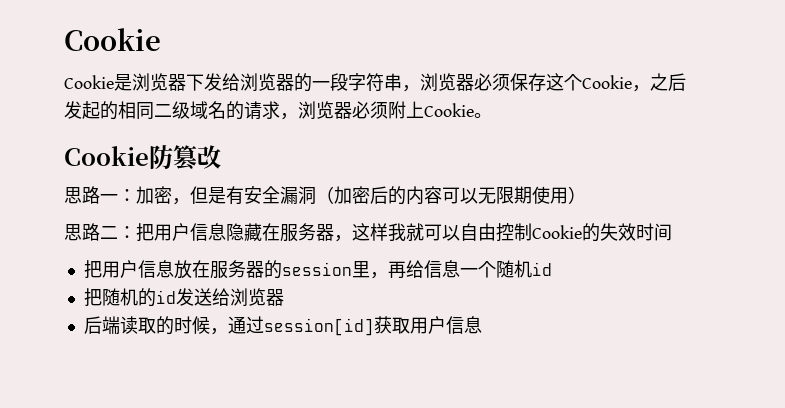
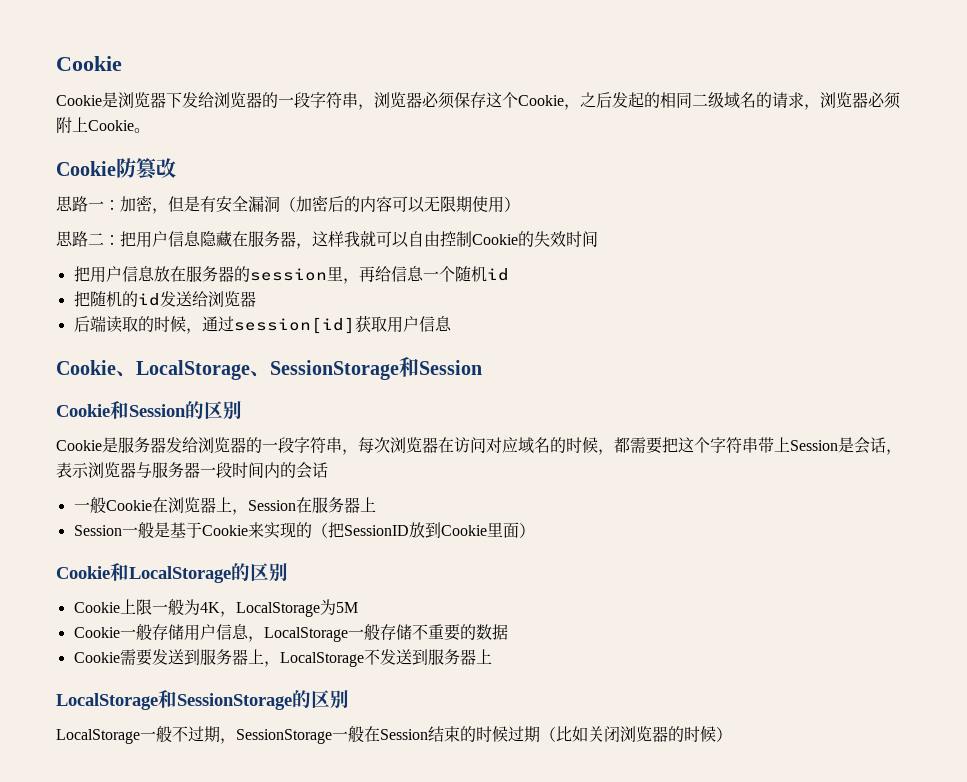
+ Cookie、LocalStorage、SessionStorage和Session
+ Cookie和Session的区别
+ Cookie是服务器发给浏览器的一段字符串，每次浏览器在访问对应域名的时候，都需要把这个字符串带上Session是会话，表示浏览器与服务器一段时间内的会话
+ 一般Cookie在浏览器上，Session在服务器上
+ Session一般是基于Cookie来实现的（把SessionID放到Cookie里面）
+ Cookie和LocalStorage的区别
+ Cookie上限一般为4K，LocalStorage为5M
+ Cookie一般存储用户信息，LocalStorage一般存储不重要的数据
+ Cookie需要发送到服务器上，LocalStorage不发送到服务器上
+ LocalStorage和SessionStorage的区别
+ LocalStorage一般不过期，SessionStorage一般在Session结束的时候过期（比如关闭浏览器的时候）

